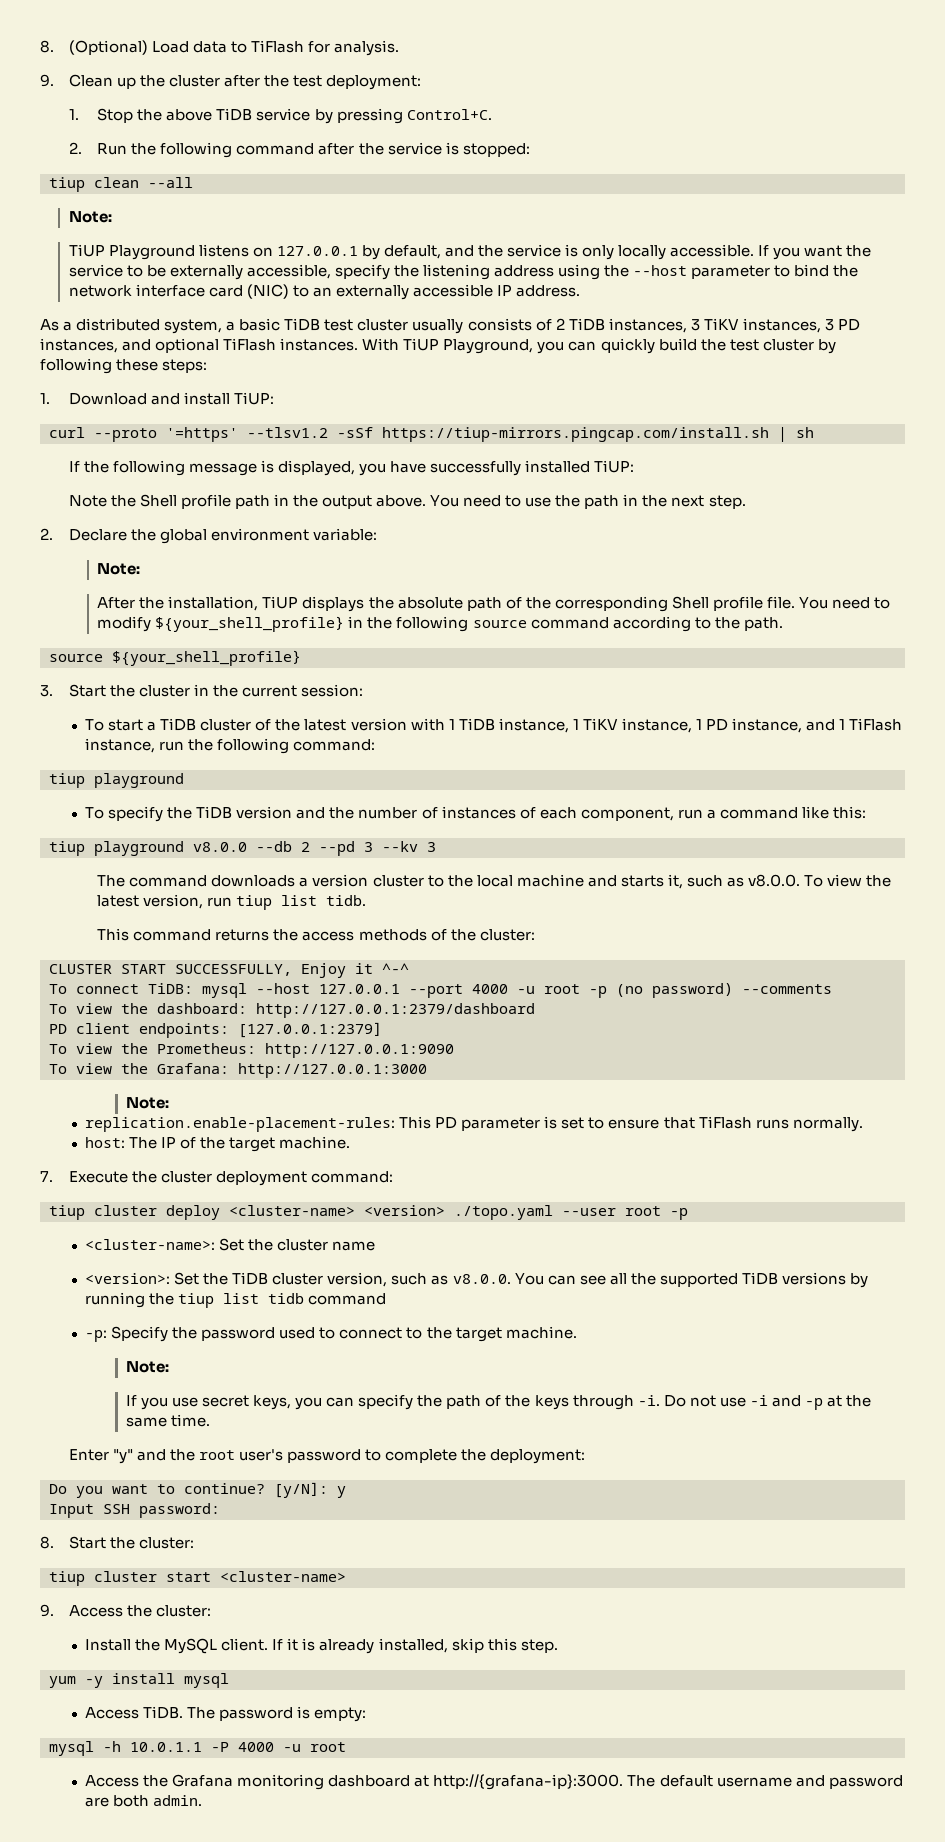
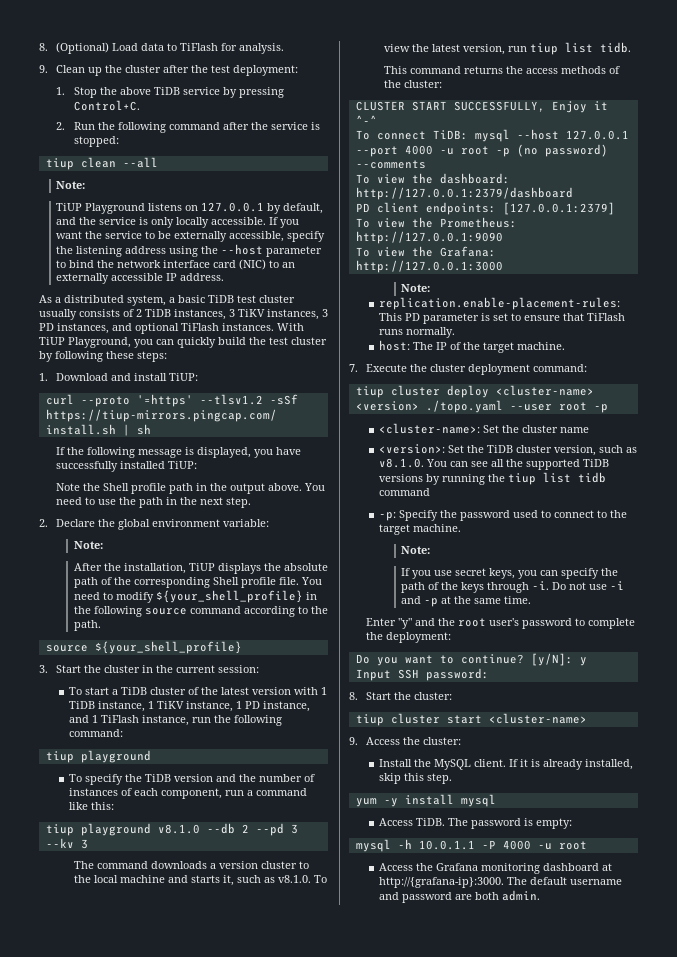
- tiup playground v8.0.0 --db 2 --pd 3 --kv 3
+ tiup playground v8.1.0 --db 2 --pd 3 --kv 3
- The command downloads a version cluster to the local machine and starts it, such as v8.0.0. To view the latest version, run tiup list tidb.
+ The command downloads a version cluster to the local machine and starts it, such as v8.1.0. To view the latest version, run tiup list tidb.
- <version>: Set the TiDB cluster version, such as v8.0.0. You can see all the supported TiDB versions by running the tiup list tidb command
+ <version>: Set the TiDB cluster version, such as v8.1.0. You can see all the supported TiDB versions by running the tiup list tidb command

